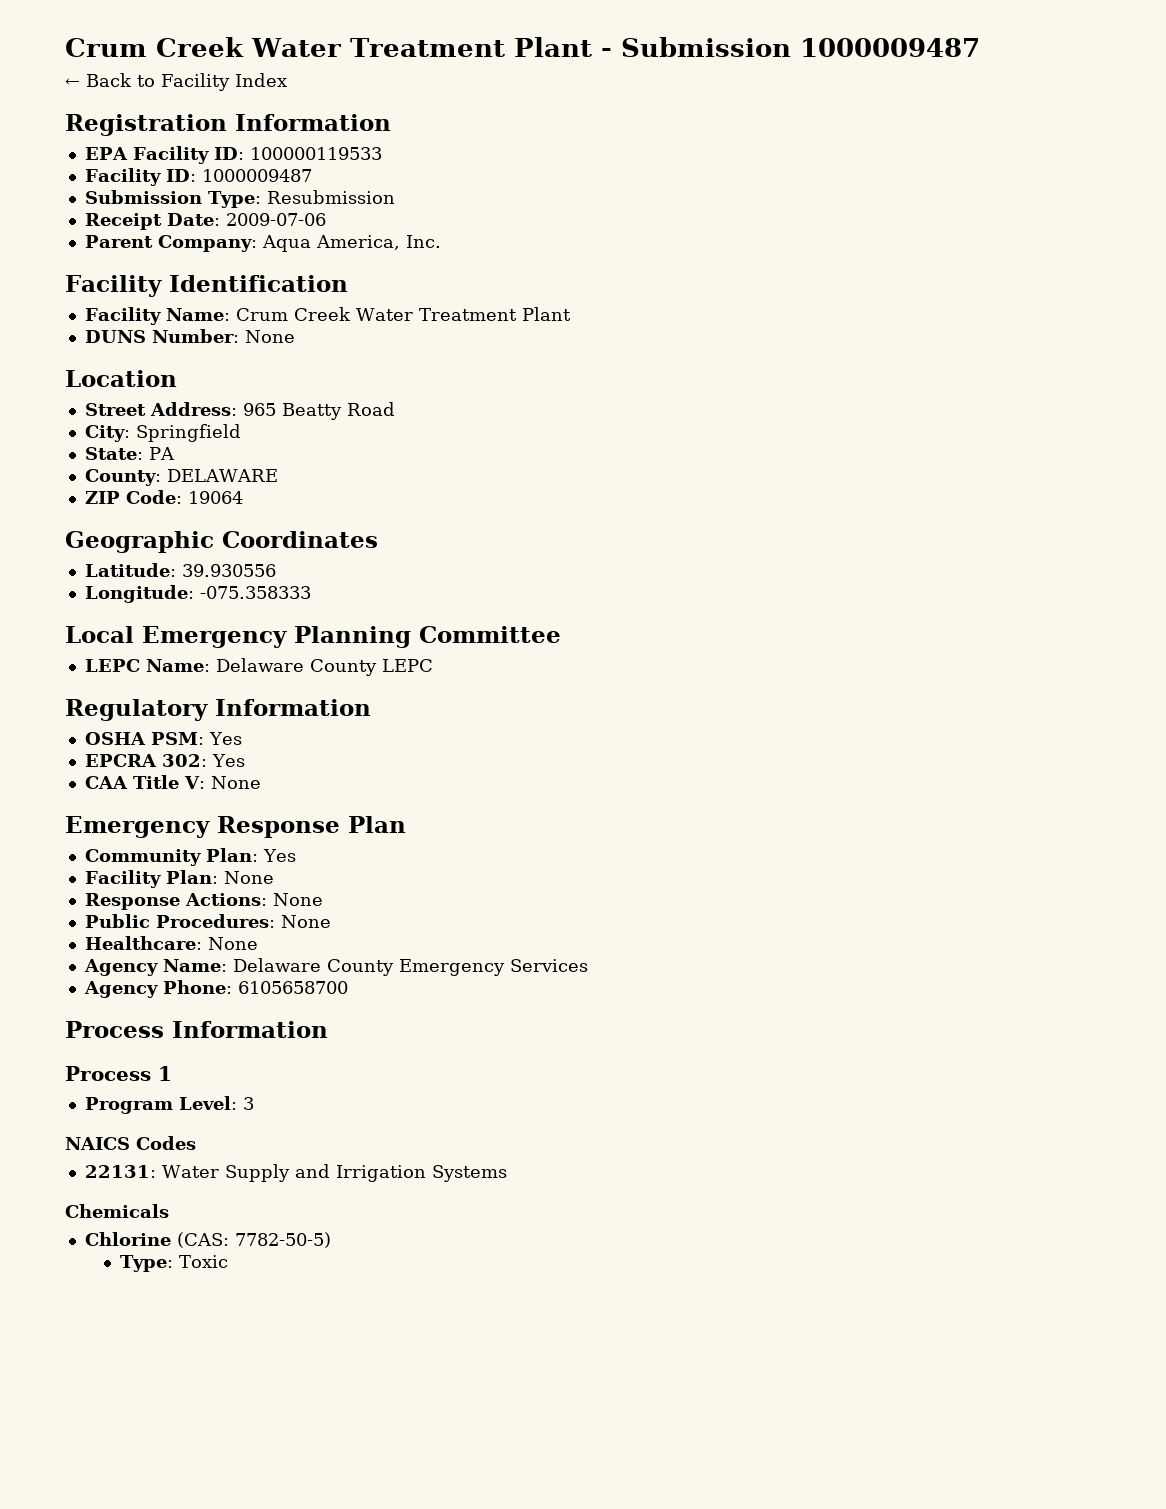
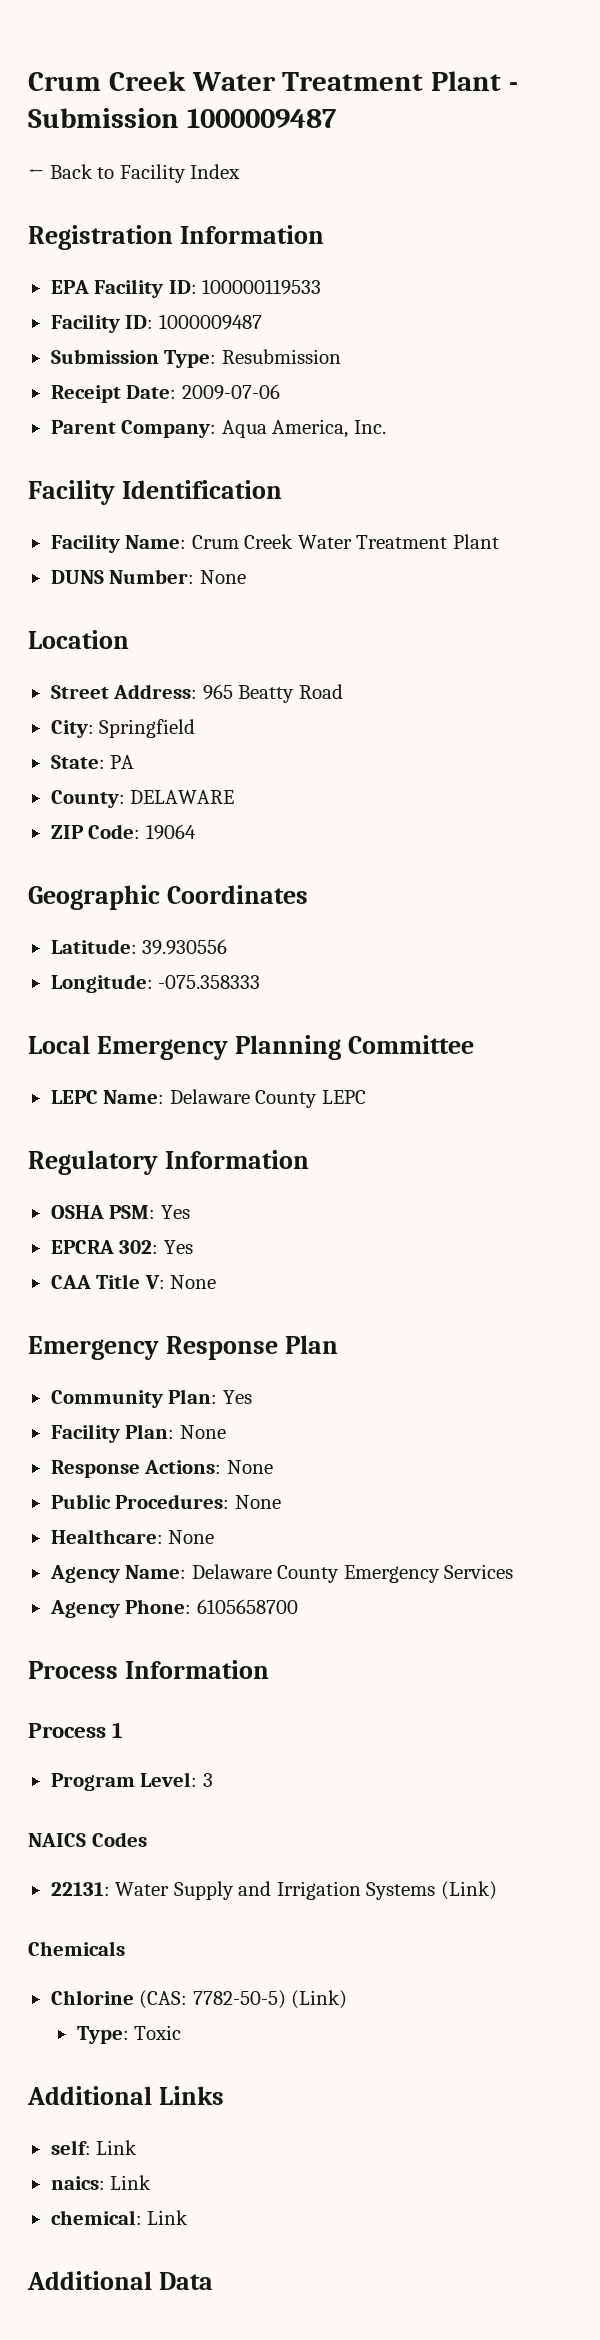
- 22131: Water Supply and Irrigation Systems
+ 22131: Water Supply and Irrigation Systems (Link)
- Chlorine (CAS: 7782-50-5)
+ Chlorine (CAS: 7782-50-5) (Link)
+ Additional Links
+ self: Link
+ naics: Link
+ chemical: Link
+ Additional Data

